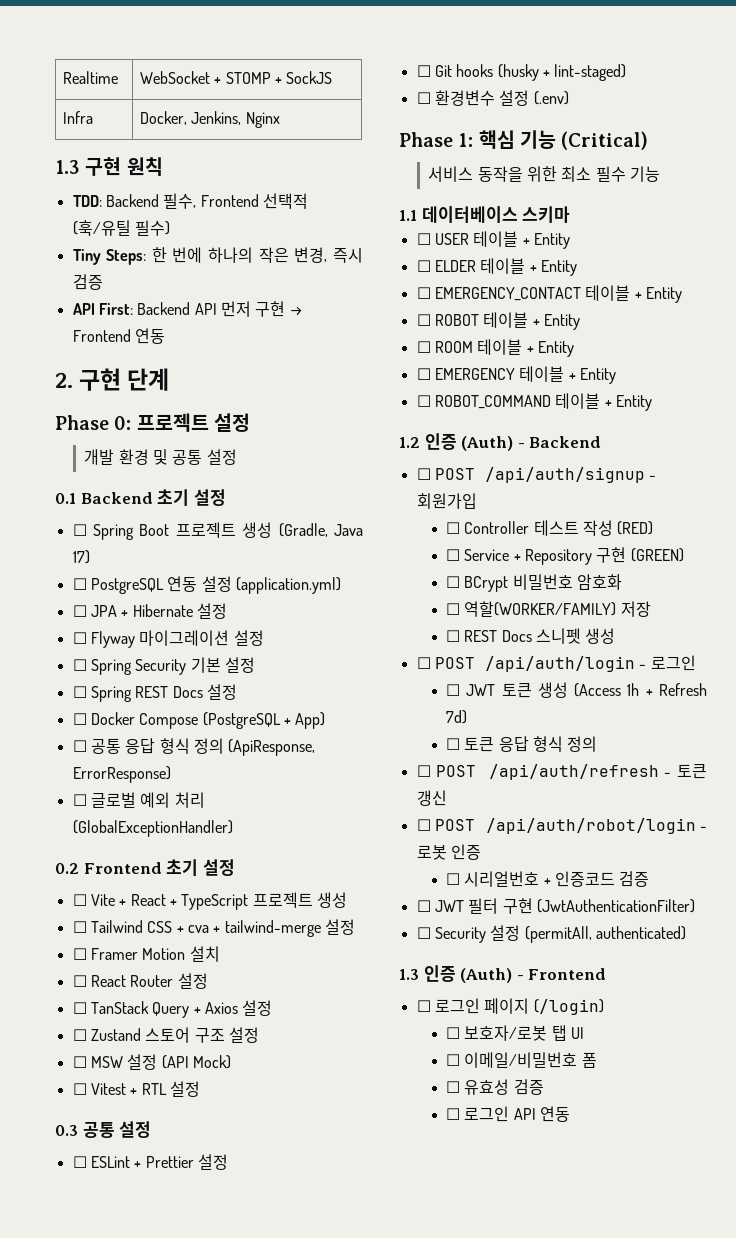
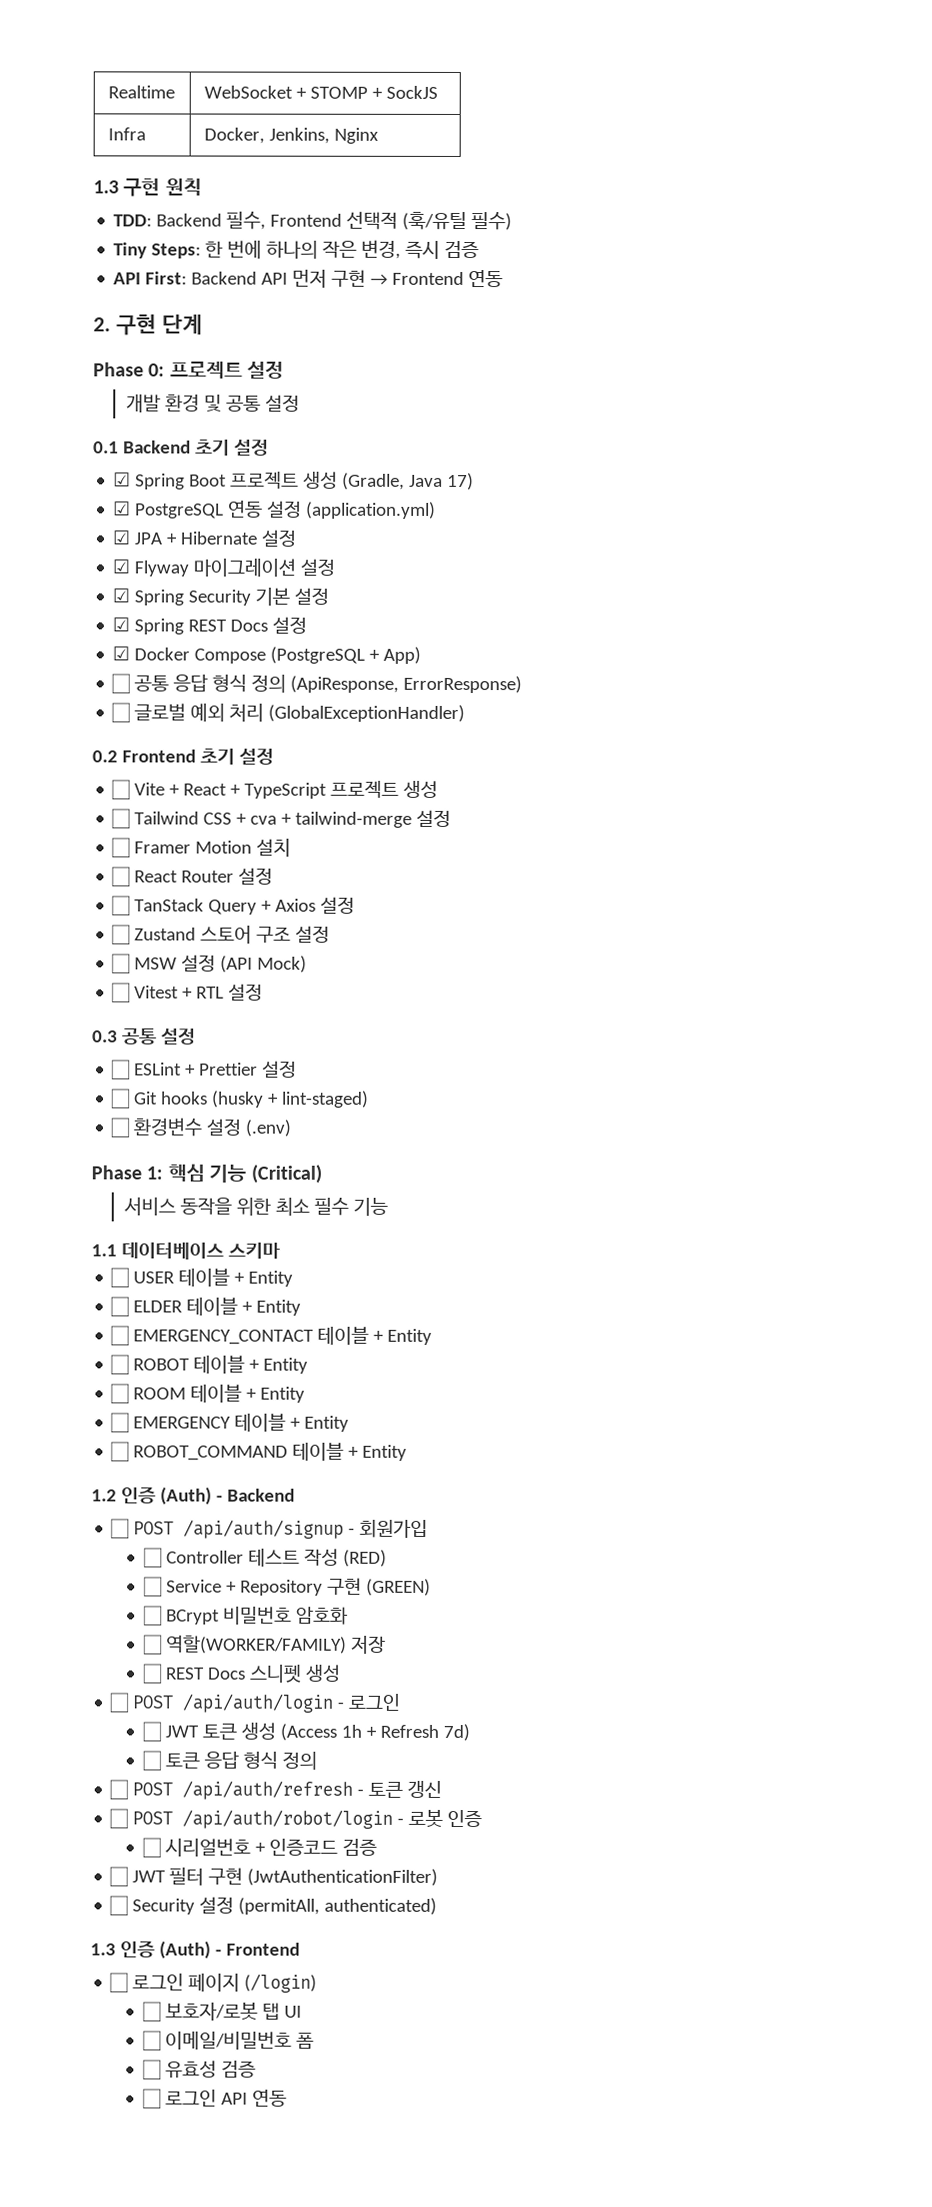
- ☐ Spring Boot 프로젝트 생성 (Gradle, Java 17)
+ ☑ Spring Boot 프로젝트 생성 (Gradle, Java 17)
- ☐ PostgreSQL 연동 설정 (application.yml)
+ ☑ PostgreSQL 연동 설정 (application.yml)
- ☐ JPA + Hibernate 설정
+ ☑ JPA + Hibernate 설정
- ☐ Flyway 마이그레이션 설정
+ ☑ Flyway 마이그레이션 설정
- ☐ Spring Security 기본 설정
+ ☑ Spring Security 기본 설정
- ☐ Spring REST Docs 설정
+ ☑ Spring REST Docs 설정
- ☐ Docker Compose (PostgreSQL + App)
+ ☑ Docker Compose (PostgreSQL + App)

